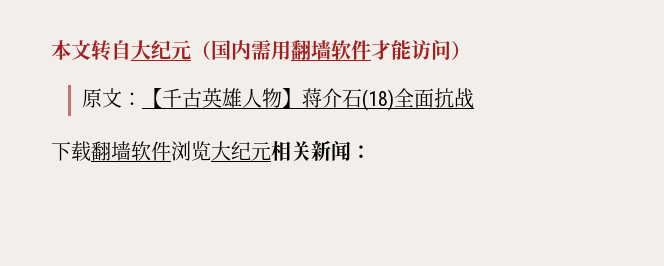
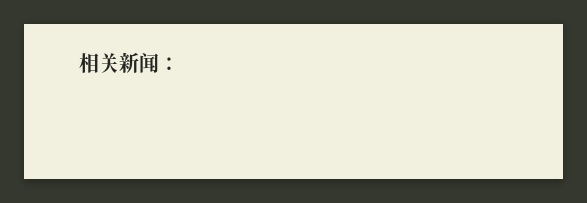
- 本文转自大纪元（国内需用翻墙软件才能访问）
- 原文：【千古英雄人物】蒋介石(18)全面抗战
- 下载翻墙软件浏览大纪元相关新闻：
+ 相关新闻：

